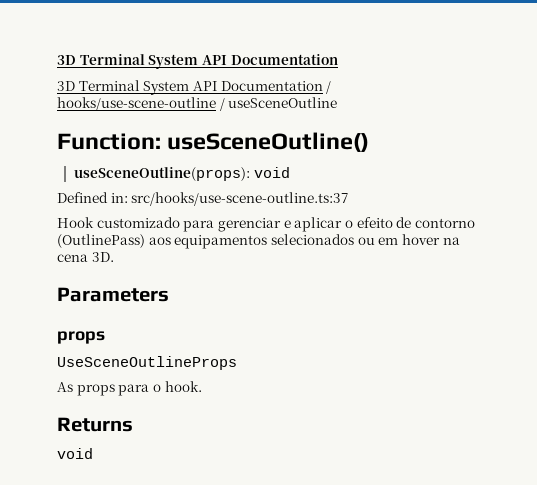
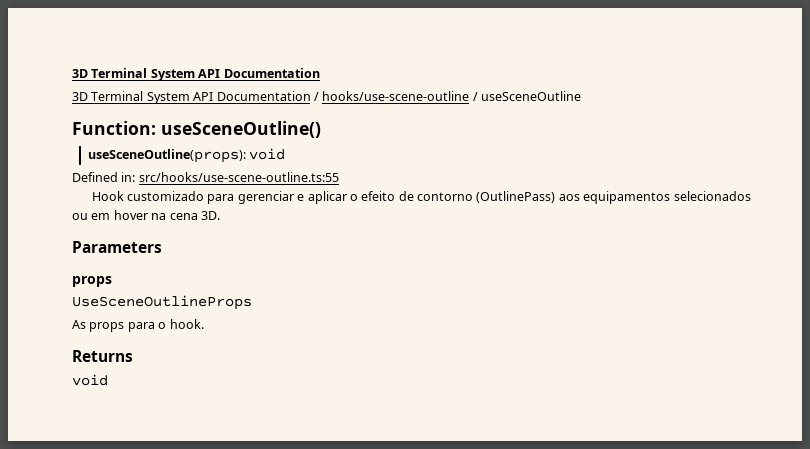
- Defined in: src/hooks/use-scene-outline.ts:37
+ Defined in: src/hooks/use-scene-outline.ts:55

